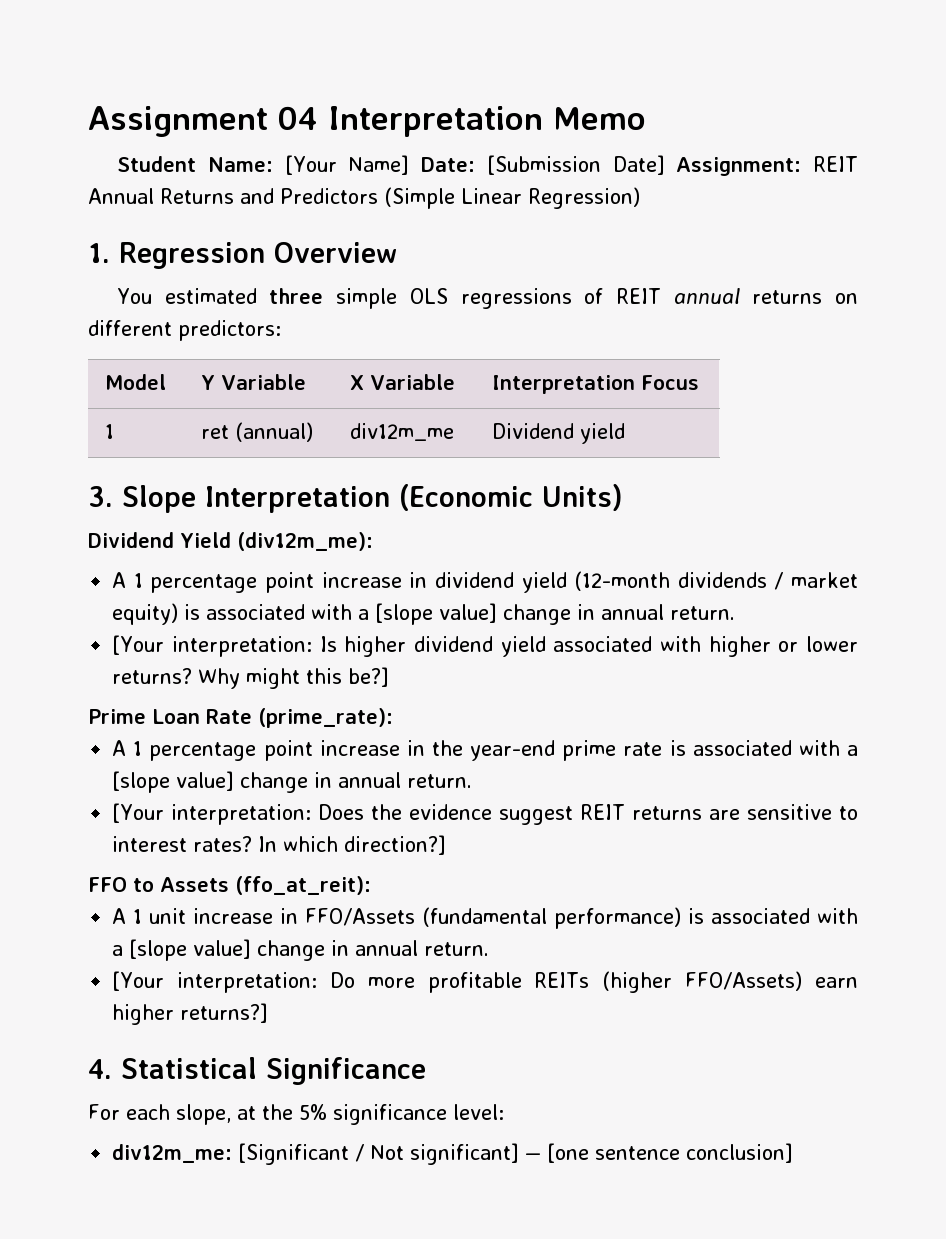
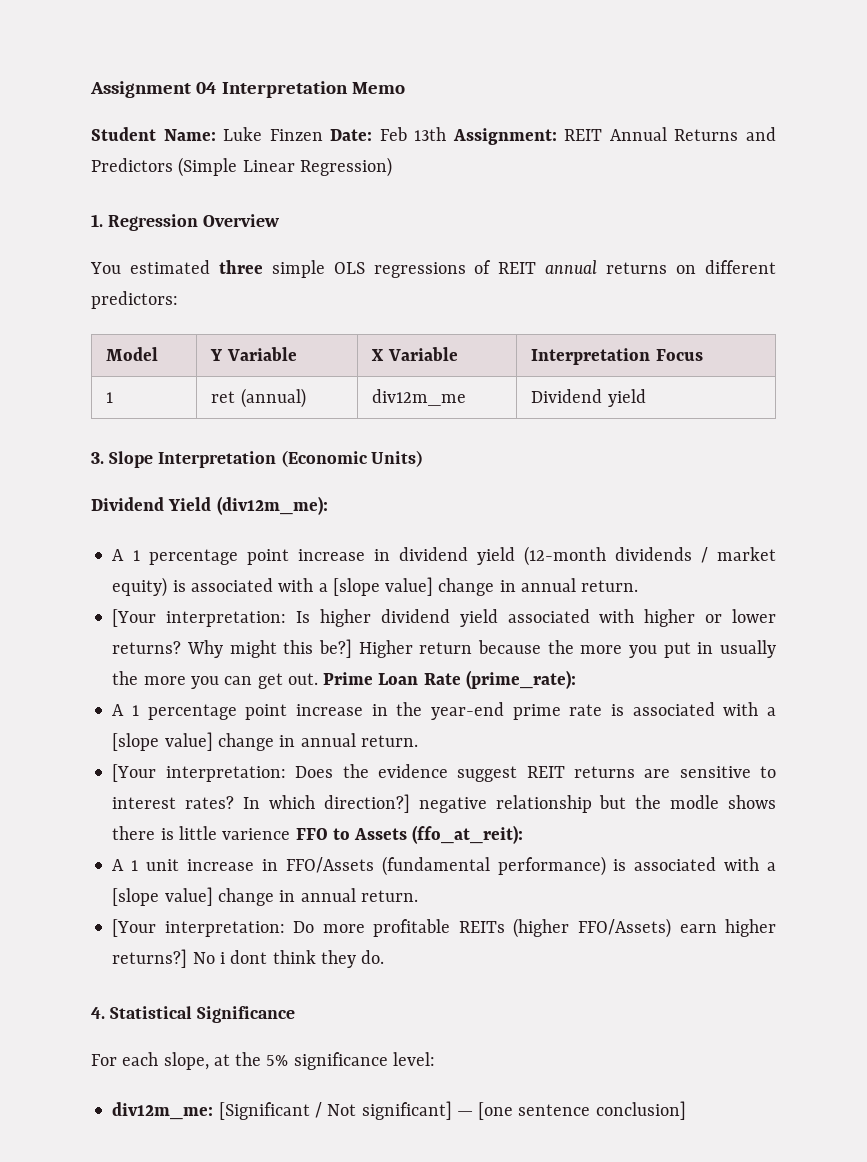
- Student Name: [Your Name] Date: [Submission Date] Assignment: REIT Annual Returns and Predictors (Simple Linear Regression)
+ Student Name: Luke Finzen Date: Feb 13th Assignment: REIT Annual Returns and Predictors (Simple Linear Regression)
- Why might this be?]
- Prime Loan Rate (prime_rate):
+ Why might this be?] Higher return because the more you put in usually the more you can get out. Prime Loan Rate (prime_rate):
- In which direction?]
- FFO to Assets (ffo_at_reit):
+ In which direction?] negative relationship but the modle shows there is little varience FFO to Assets (ffo_at_reit):
+ No i dont think they do.

